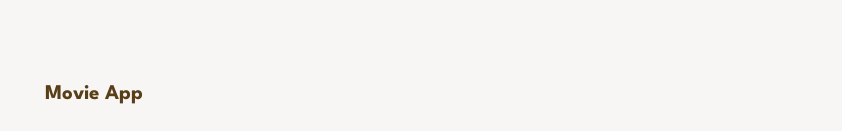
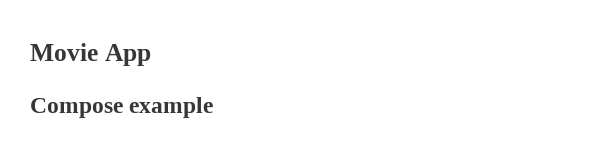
+ Compose example

